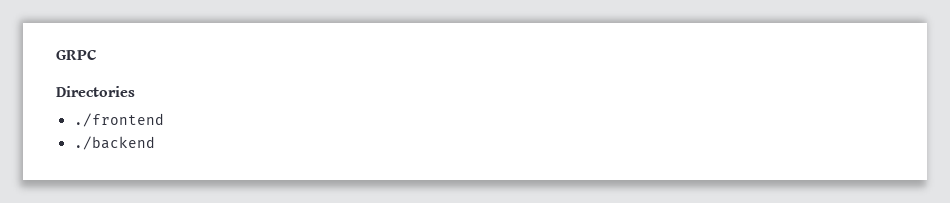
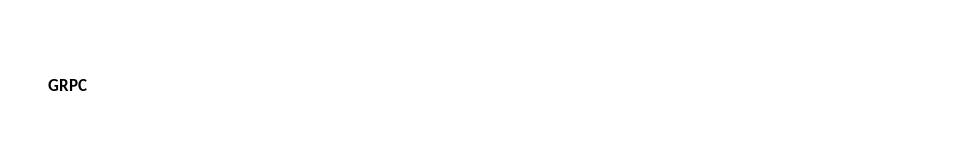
- Directories
- ./frontend
- ./backend

